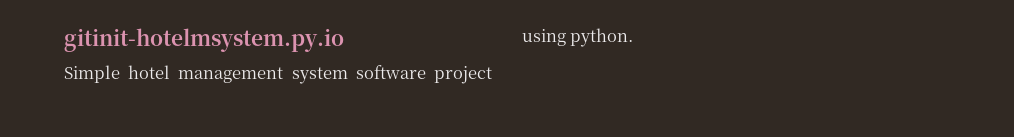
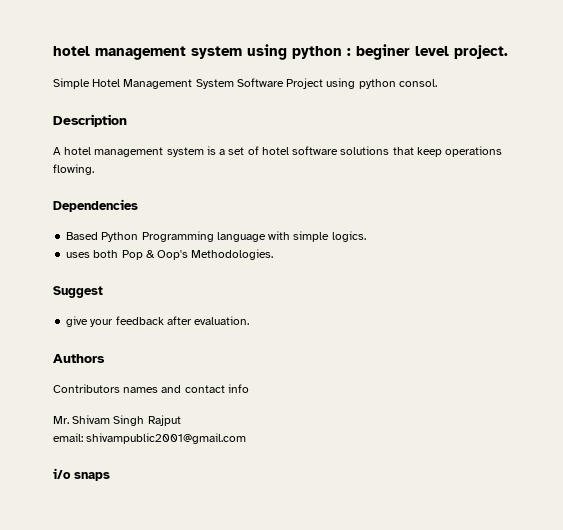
- gitinit-hotelmsystem.py.io
- Simple hotel management system software project using python.
+ hotel management system using python : beginer level project.
+ Simple Hotel Management System Software Project using python consol.
+ Description
+ A hotel management system is a set of hotel software solutions that keep operations flowing.
+ Dependencies
+ Based Python Programming language with simple logics.
+ uses both Pop & Oop's Methodologies.
+ Suggest
+ give your feedback after evaluation.
+ Authors
+ Contributors names and contact info
+ Mr. Shivam Singh Rajput
+ email: shivampublic2001@gmail.com
+ i/o snaps

